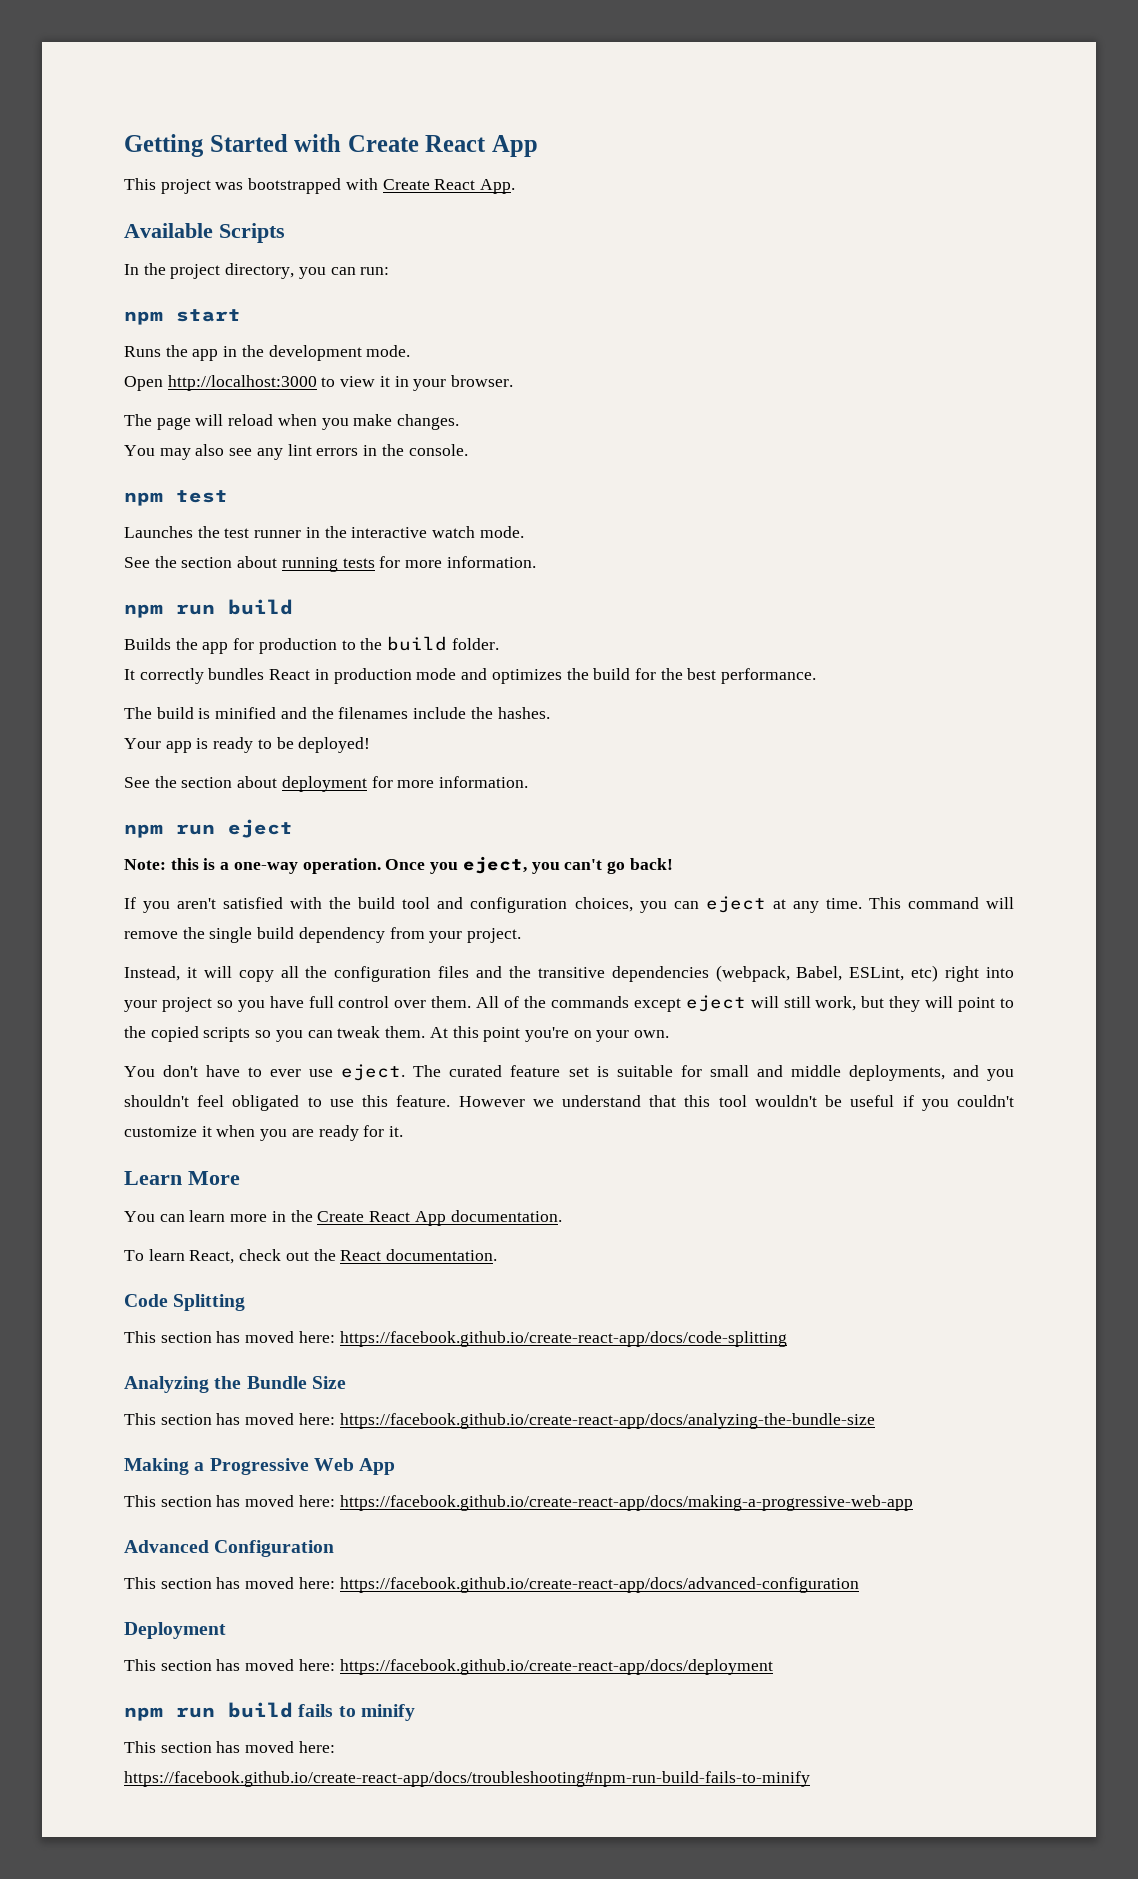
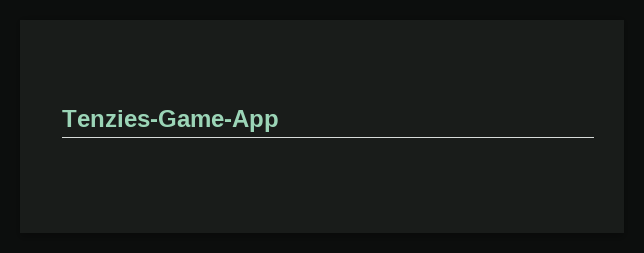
- Getting Started with Create React App
- This project was bootstrapped with Create React App.
- Available Scripts
- In the project directory, you can run:
- npm start
- Runs the app in the development mode.
- Open http://localhost:3000 to view it in your browser.
- The page will reload when you make changes.
- You may also see any lint errors in the console.
- npm test
- Launches the test runner in the interactive watch mode.
- See the section about running tests for more information.
- npm run build
- Builds the app for production to the build folder.
- It correctly bundles React in production mode and optimizes the build for the best performance.
- The build is minified and the filenames include the hashes.
- Your app is ready to be deployed!
- See the section about deployment for more information.
- npm run eject
- Note: this is a one-way operation. Once you eject, you can't go back!
- If you aren't satisfied with the build tool and configuration choices, you can eject at any time. This command will remove the single build dependency from your project.
- Instead, it will copy all the configuration files and the transitive dependencies (webpack, Babel, ESLint, etc) right into your project so you have full control over them. All of the commands except eject will still work, but they will point to the copied scripts so you can tweak them. At this point you're on your own.
- You don't have to ever use eject. The curated feature set is suitable for small and middle deployments, and you shouldn't feel obligated to use this feature. However we understand that this tool wouldn't be useful if you couldn't customize it when you are ready for it.
- Learn More
- You can learn more in the Create React App documentation.
- To learn React, check out the React documentation.
- Code Splitting
- This section has moved here: https://facebook.github.io/create-react-app/docs/code-splitting
- Analyzing the Bundle Size
- This section has moved here: https://facebook.github.io/create-react-app/docs/analyzing-the-bundle-size
- Making a Progressive Web App
- This section has moved here: https://facebook.github.io/create-react-app/docs/making-a-progressive-web-app
- Advanced Configuration
- This section has moved here: https://facebook.github.io/create-react-app/docs/advanced-configuration
- Deployment
- This section has moved here: https://facebook.github.io/create-react-app/docs/deployment
- npm run build fails to minify
- This section has moved here: https://facebook.github.io/create-react-app/docs/troubleshooting#npm-run-build-fails-to-minify
+ Tenzies-Game-App

